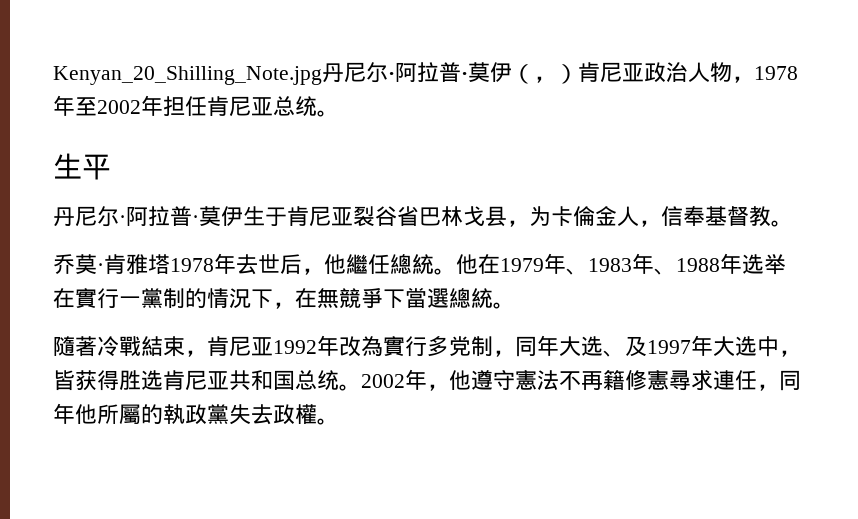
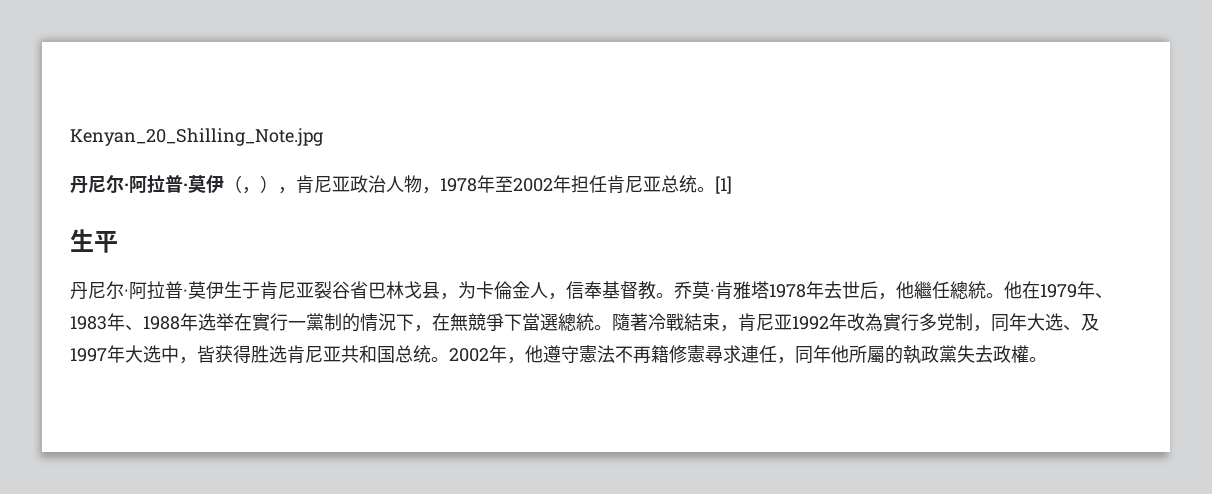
- Kenyan_20_Shilling_Note.jpg丹尼尔·阿拉普·莫伊（，）肯尼亚政治人物，1978年至2002年担任肯尼亚总统。
+ Kenyan_20_Shilling_Note.jpg
+ 丹尼尔·阿拉普·莫伊（，），肯尼亚政治人物，1978年至2002年担任肯尼亚总统。[1]
- 丹尼尔·阿拉普·莫伊生于肯尼亚裂谷省巴林戈县，为卡倫金人，信奉基督教。
- 乔莫·肯雅塔1978年去世后，他繼任總統。
+ 丹尼尔·阿拉普·莫伊生于肯尼亚裂谷省巴林戈县，为卡倫金人，信奉基督教。乔莫·肯雅塔1978年去世后，他繼任總統。
- 他在1979年、1983年、1988年选举在實行一黨制的情況下，在無競爭下當選總統。
- 隨著冷戰結束，肯尼亚1992年改為實行多党制，同年大选、及1997年大选中，皆获得胜选肯尼亚共和国总统。
+ 他在1979年、1983年、1988年选举在實行一黨制的情況下，在無競爭下當選總統。隨著冷戰結束，肯尼亚1992年改為實行多党制，同年大选、及1997年大选中，皆获得胜选肯尼亚共和国总统。

